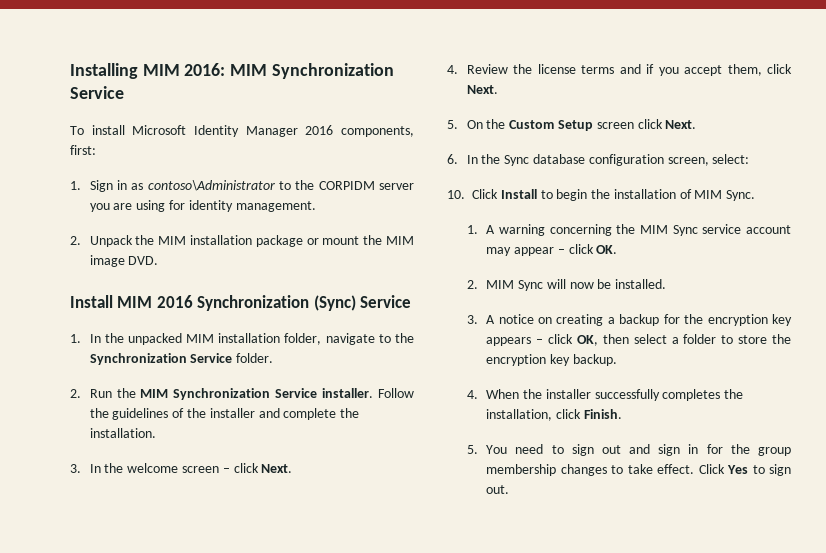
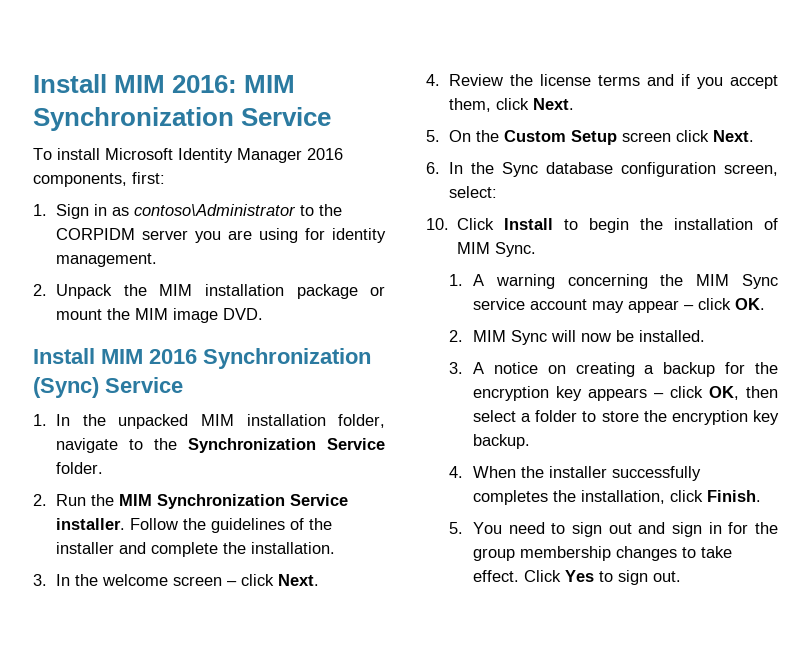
- Installing MIM 2016: MIM Synchronization Service
+ Install MIM 2016: MIM Synchronization Service

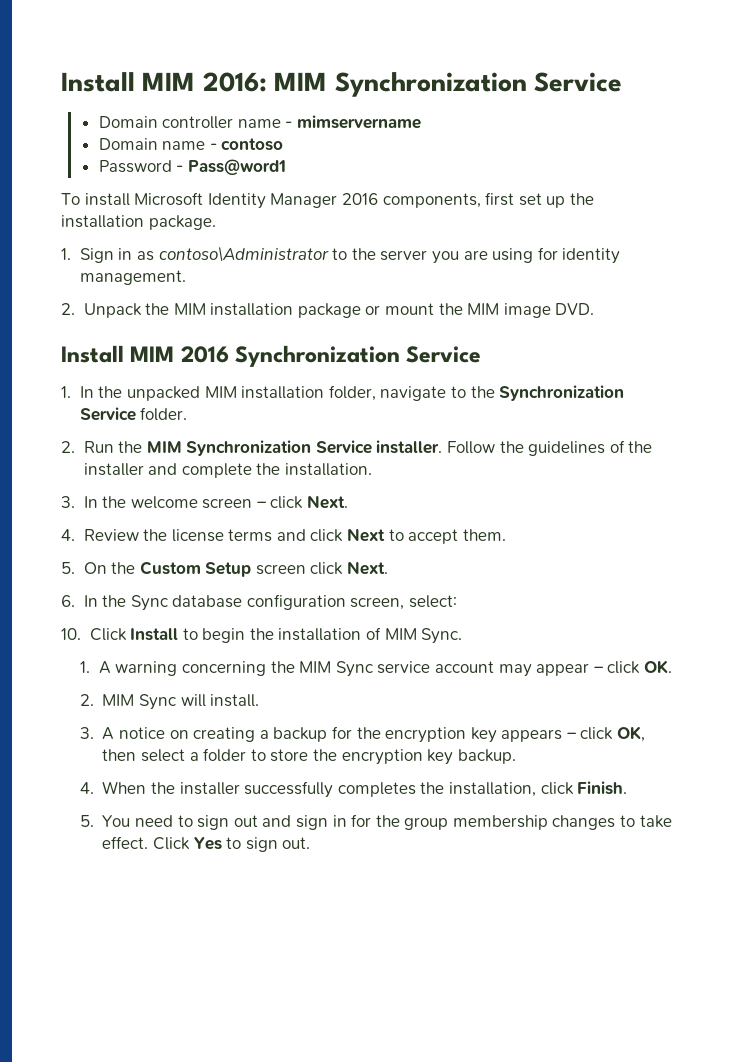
+ Domain controller name - mimservername
+ Domain name - contoso
+ Password - Pass@word1
- To install Microsoft Identity Manager 2016 components, first:
+ To install Microsoft Identity Manager 2016 components, first set up the installation package.
- 1. Sign in as contoso\Administrator to the CORPIDM server you are using for identity management.
+ 1. Sign in as contoso\Administrator to the server you are using for identity management.
- Install MIM 2016 Synchronization (Sync) Service
+ Install MIM 2016 Synchronization Service
- 4. Review the license terms and if you accept them, click Next.
+ 4. Review the license terms and click Next to accept them.
- 2. MIM Sync will now be installed.
+ 2. MIM Sync will install.

